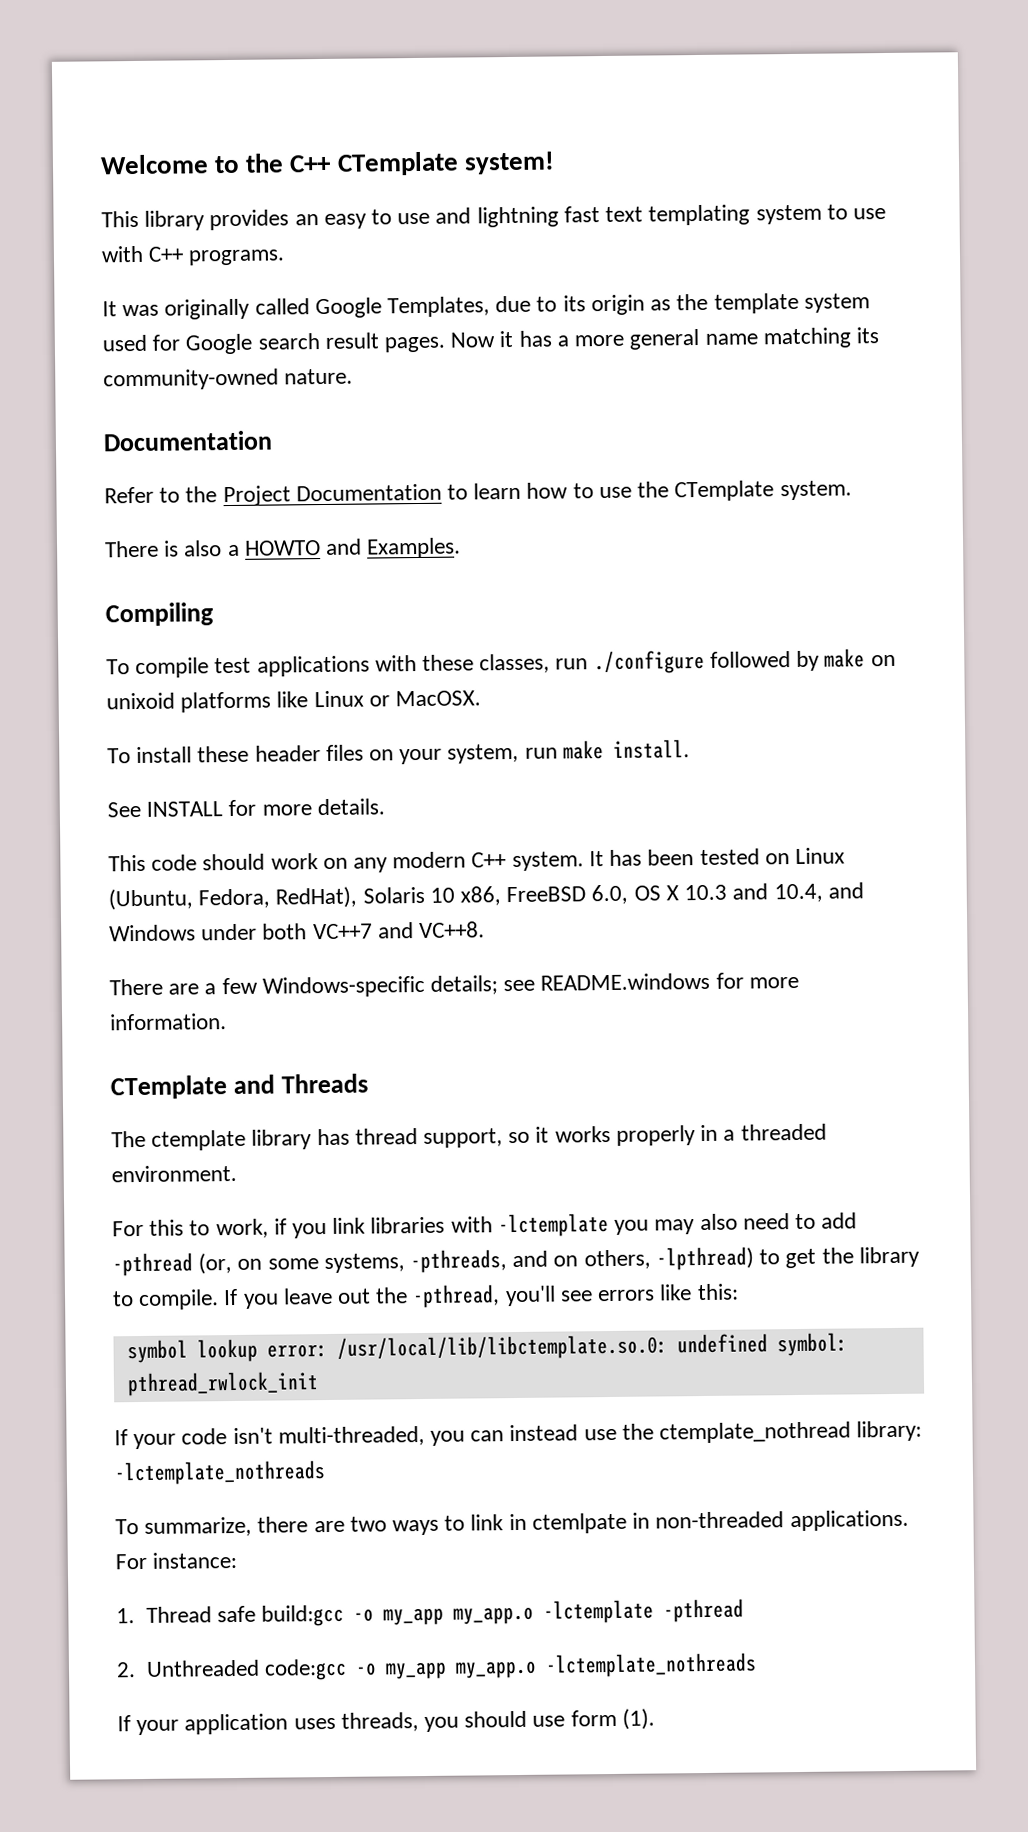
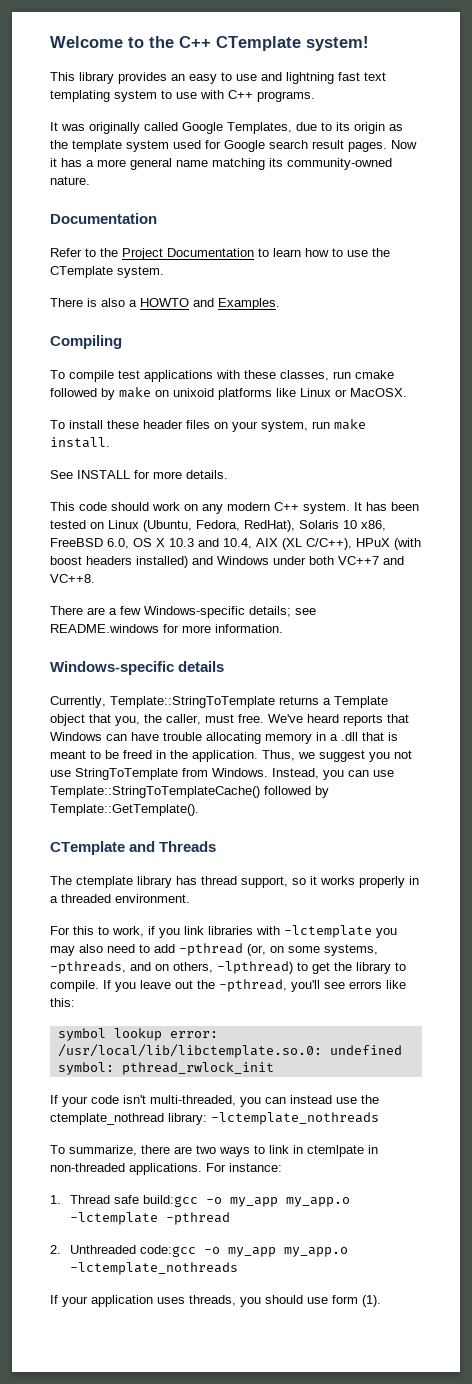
- To compile test applications with these classes, run ./configure followed by make on unixoid platforms like Linux or MacOSX.
+ To compile test applications with these classes, run cmake followed by make on unixoid platforms like Linux or MacOSX.
- It has been tested on Linux (Ubuntu, Fedora, RedHat), Solaris 10 x86, FreeBSD 6.0, OS X 10.3 and 10.4, and Windows under both VC++7 and VC++8.
+ It has been tested on Linux (Ubuntu, Fedora, RedHat), Solaris 10 x86, FreeBSD 6.0, OS X 10.3 and 10.4, AIX (XL C/C++), HPuX (with boost headers installed) and Windows under both VC++7 and VC++8.
+ Windows-specific details
+ Currently, Template::StringToTemplate returns a Template object that you, the caller, must free. We've heard reports that Windows can have trouble allocating memory in a .dll that is meant to be freed in the application. Thus, we suggest you not use StringToTemplate from Windows. Instead, you can use Template::StringToTemplateCache() followed by Template::GetTemplate().

